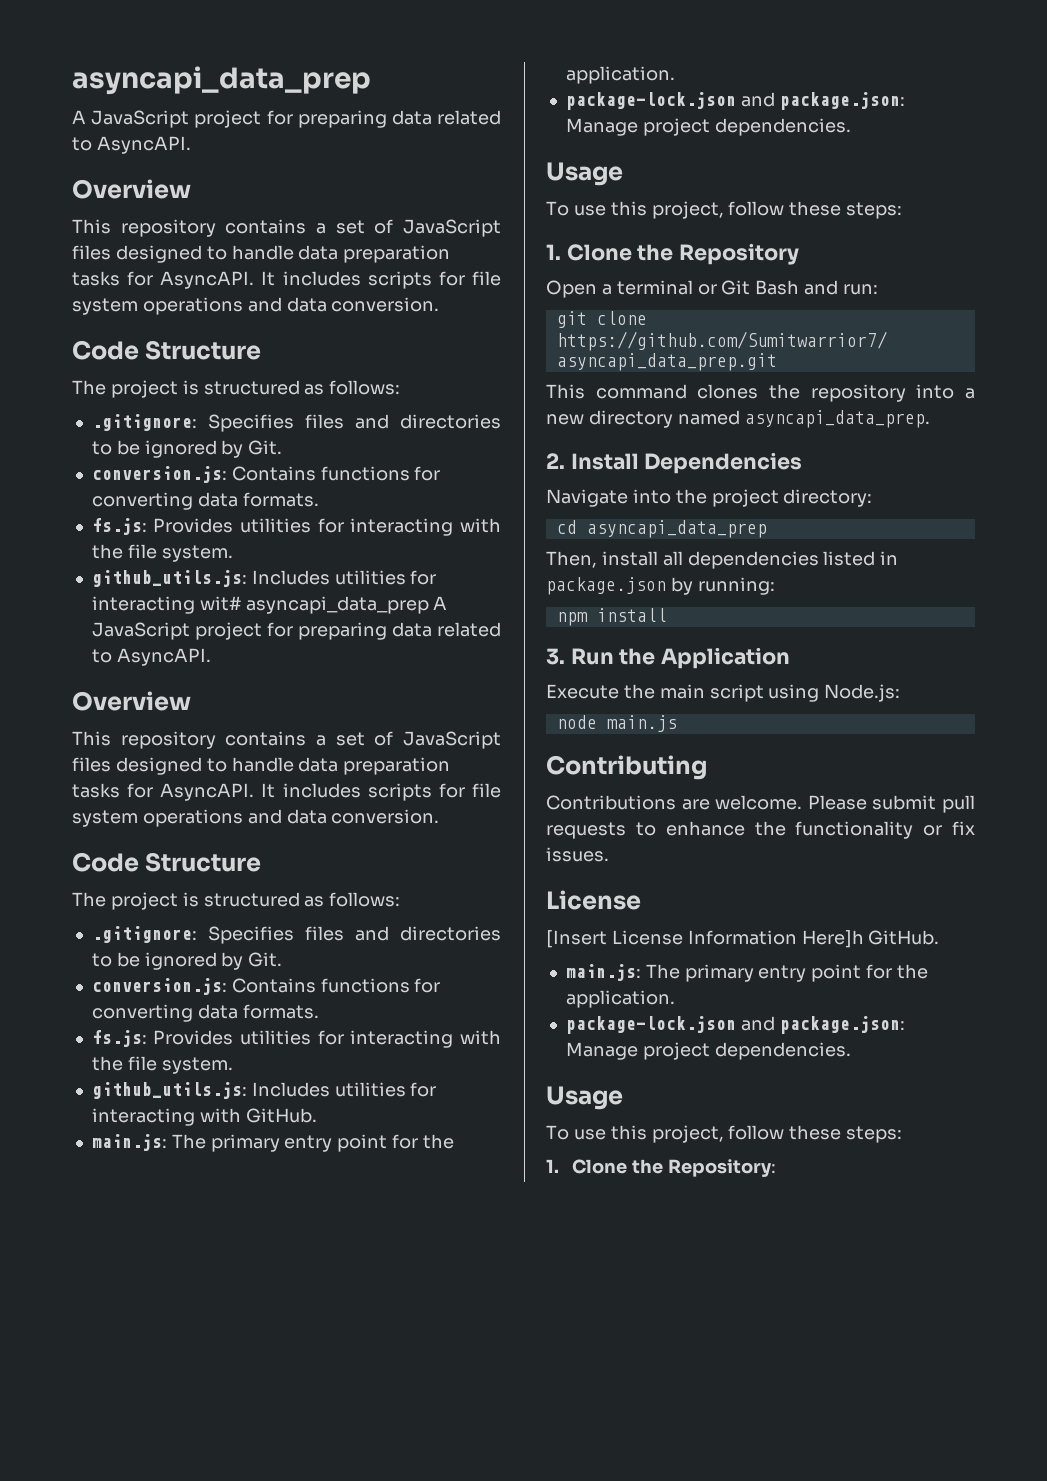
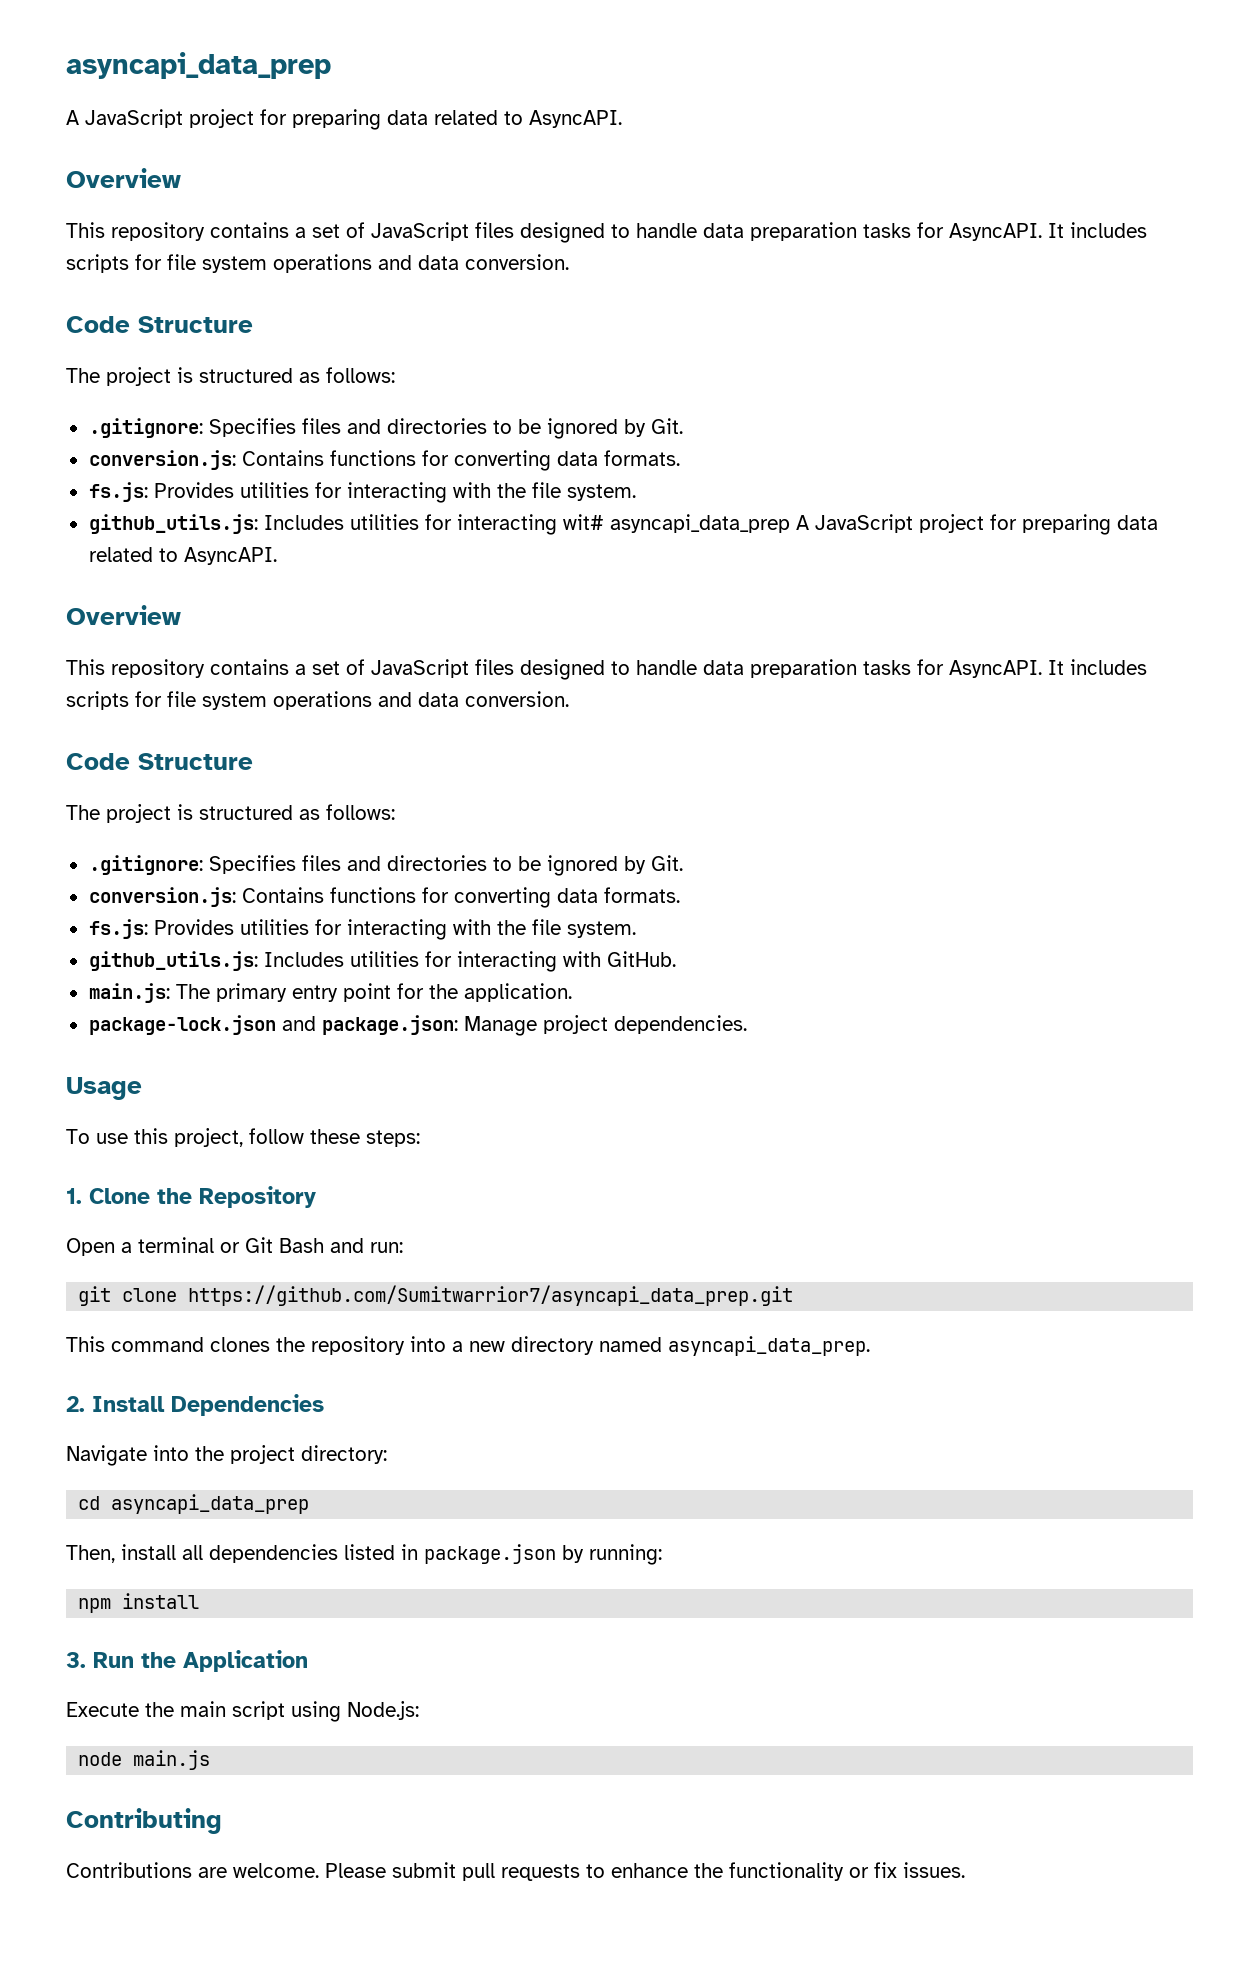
  Please submit pull requests to enhance the functionality or fix issues.
- License
- [Insert License Information Here]h GitHub.
- main.js: The primary entry point for the application.
- package-lock.json and package.json: Manage project dependencies.
- Usage
- To use this project, follow these steps:
- 1. Clone the Repository:

